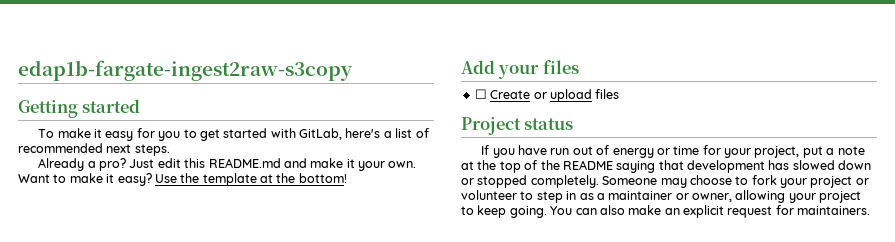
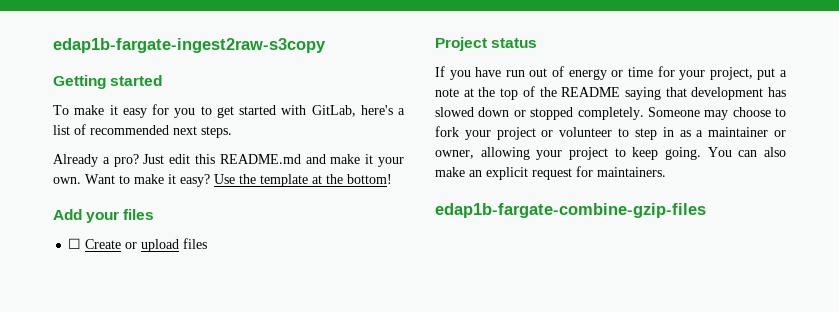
+ edap1b-fargate-combine-gzip-files

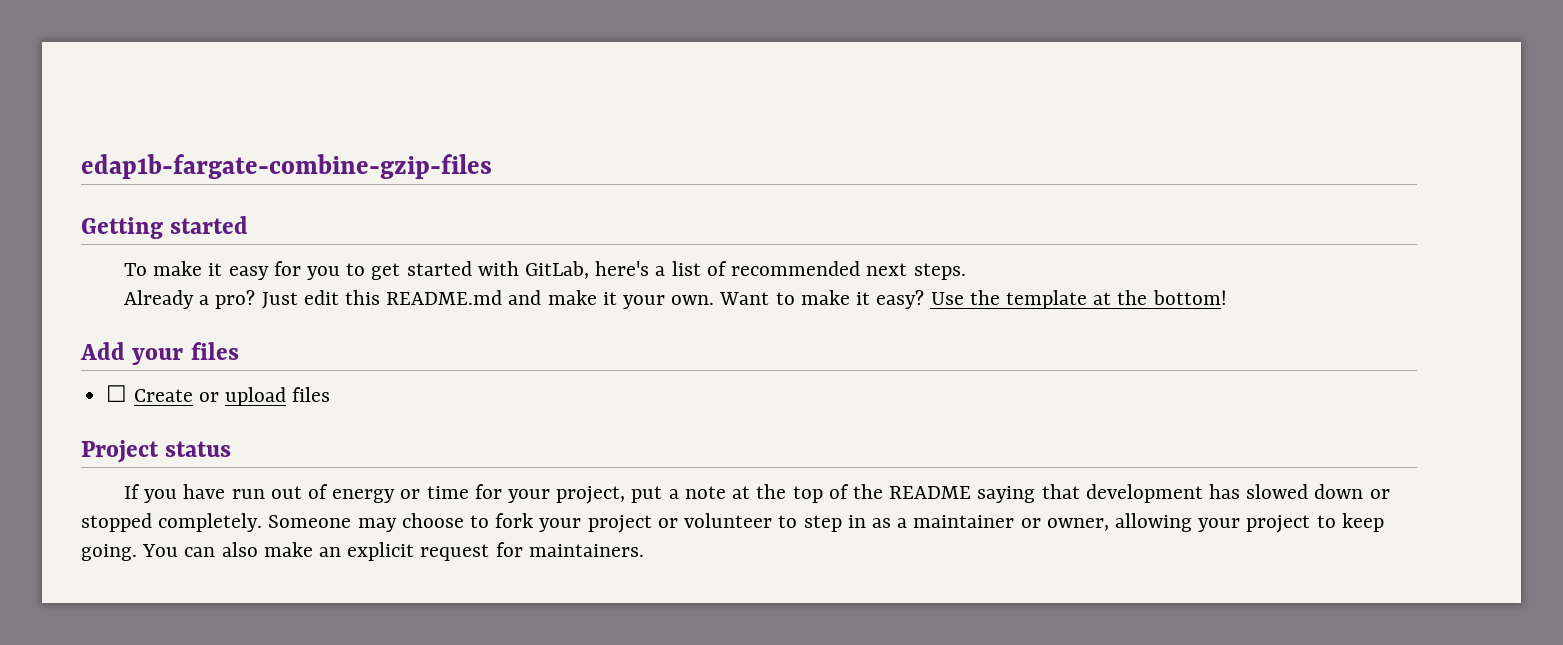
- edap1b-fargate-ingest2raw-s3copy
+ edap1b-fargate-combine-gzip-files
- edap1b-fargate-combine-gzip-files

